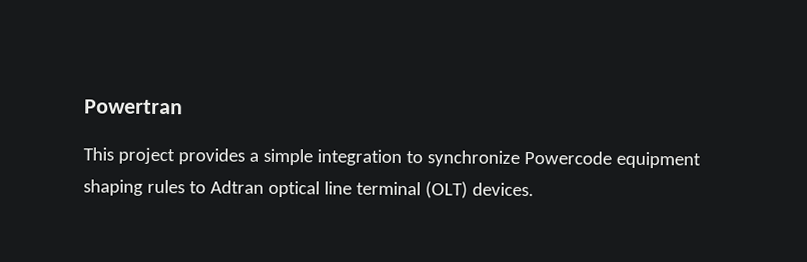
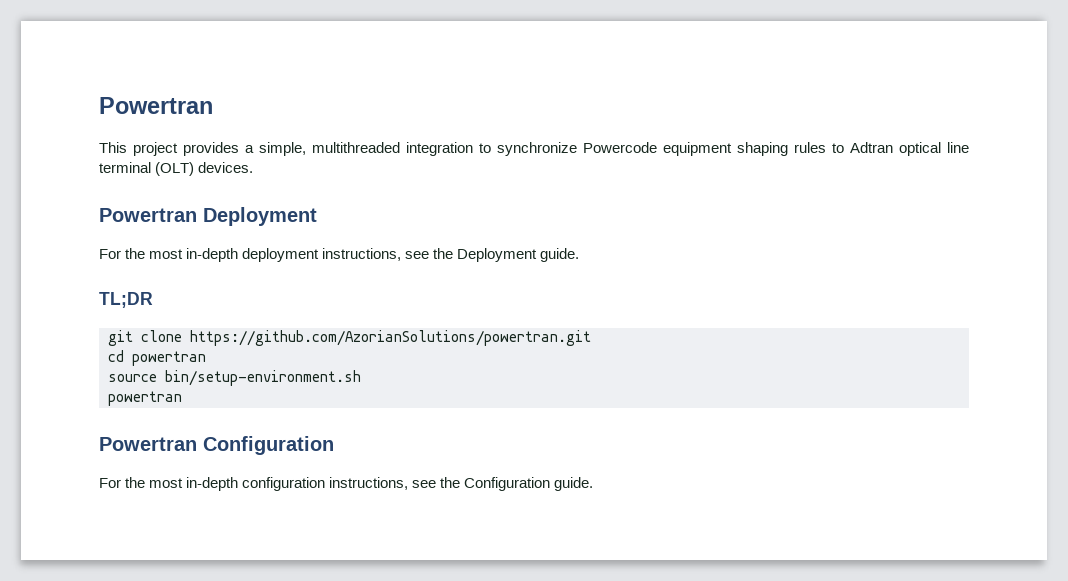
- This project provides a simple integration to synchronize Powercode equipment shaping rules to Adtran optical line terminal (OLT) devices.
+ This project provides a simple, multithreaded integration to synchronize Powercode equipment shaping rules to Adtran optical line terminal (OLT) devices.
+ Powertran Deployment
+ For the most in-depth deployment instructions, see the Deployment guide.
+ TL;DR
+ git clone https://github.com/AzorianSolutions/powertran.git
+ cd powertran
+ source bin/setup-environment.sh
+ powertran
+ Powertran Configuration
+ For the most in-depth configuration instructions, see the Configuration guide.

